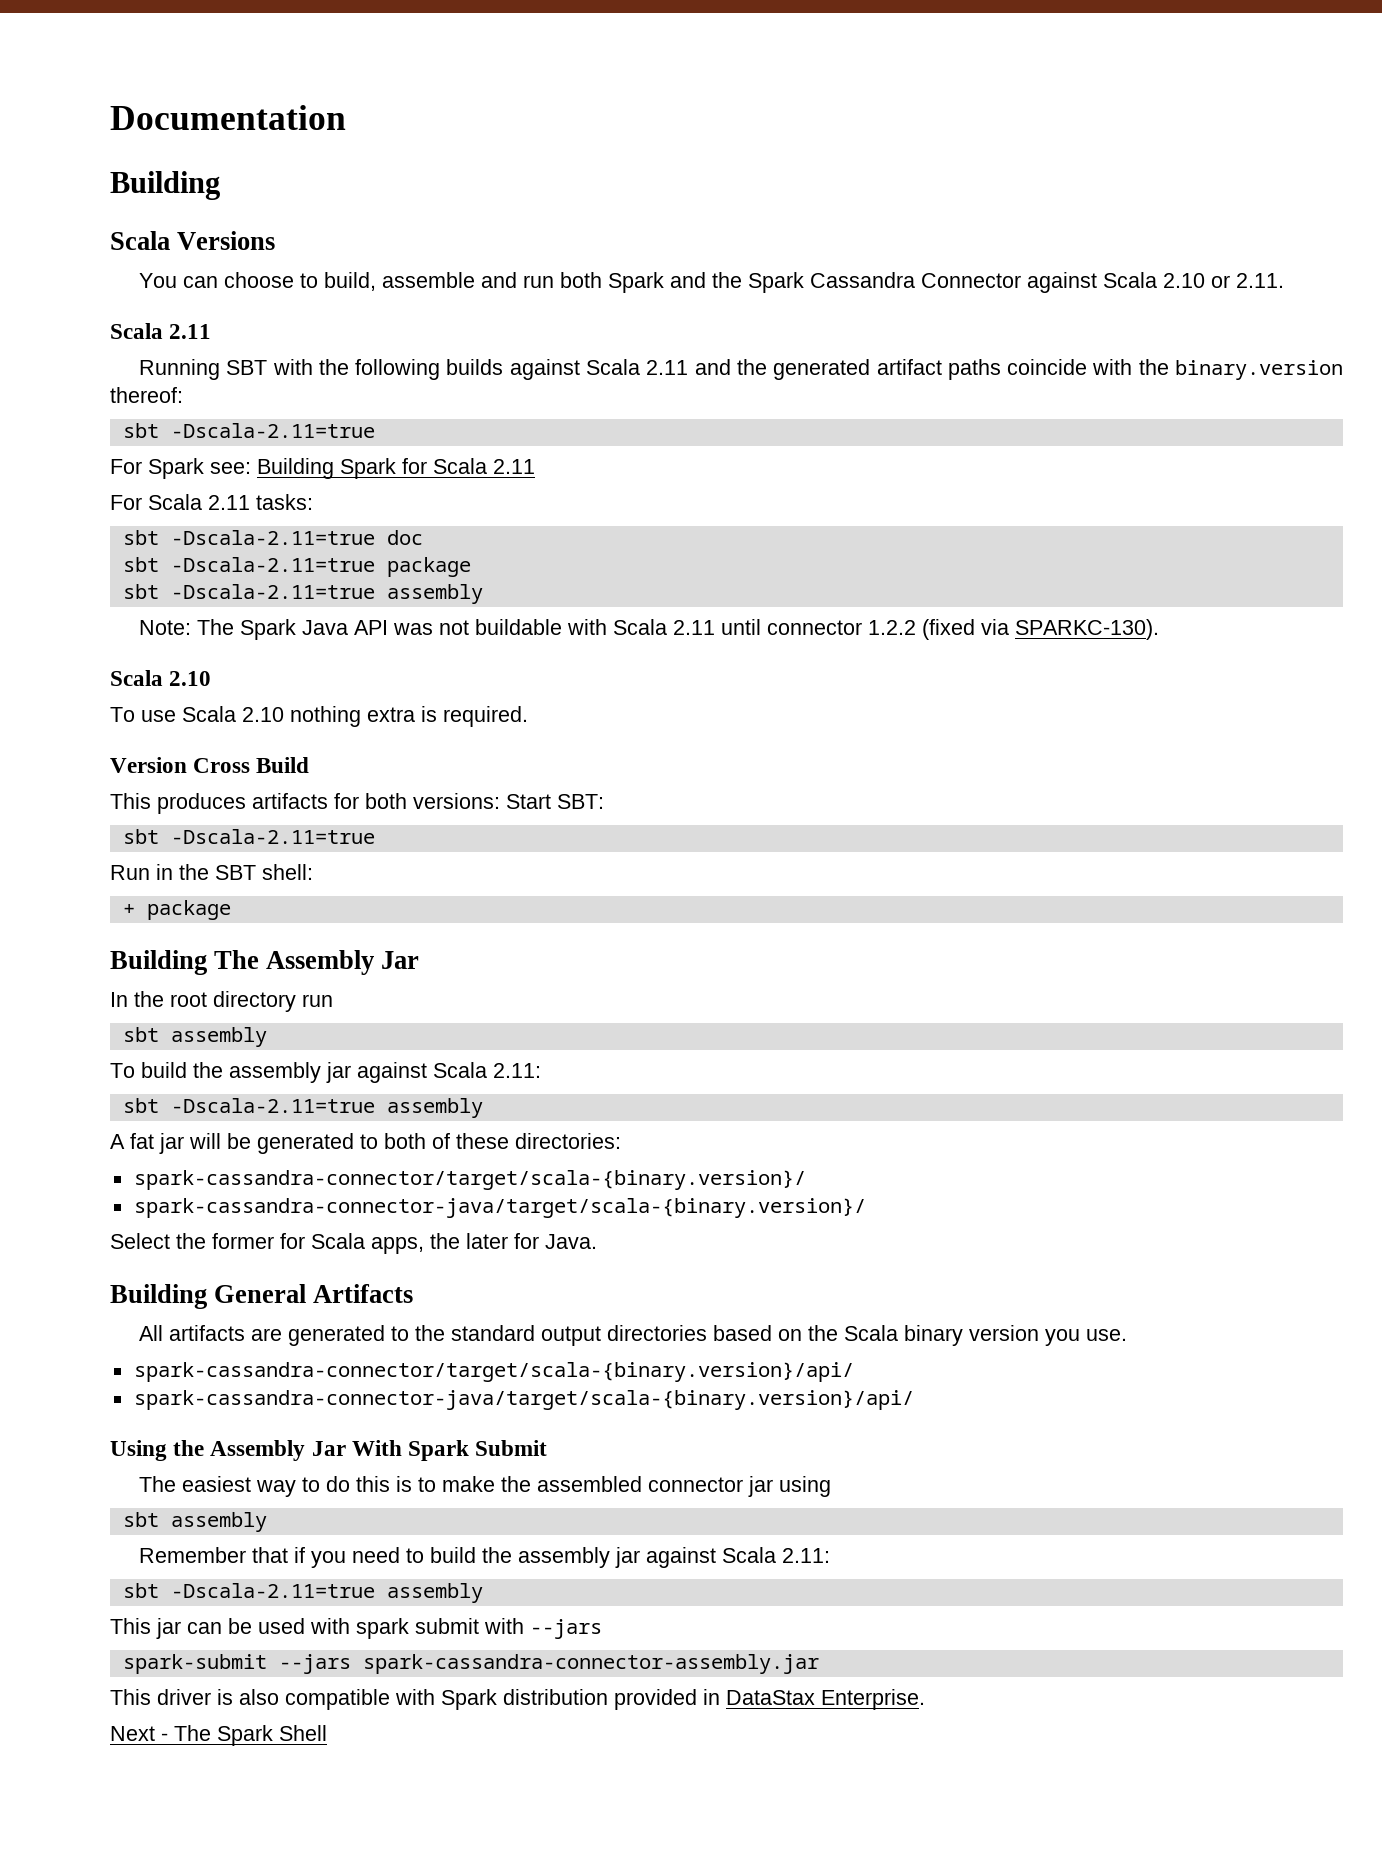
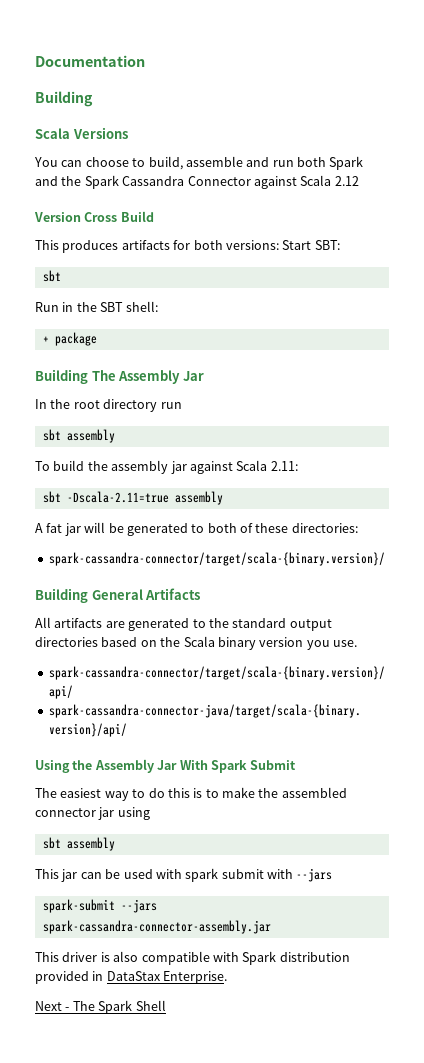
- You can choose to build, assemble and run both Spark and the Spark Cassandra Connector against Scala 2.10 or 2.11.
- Scala 2.11
- Running SBT with the following builds against Scala 2.11 and the generated artifact paths coincide with the binary.version thereof:
- sbt -Dscala-2.11=true
- For Spark see: Building Spark for Scala 2.11
- For Scala 2.11 tasks:
- sbt -Dscala-2.11=true doc
- sbt -Dscala-2.11=true package
- sbt -Dscala-2.11=true assembly
- Note: The Spark Java API was not buildable with Scala 2.11 until connector 1.2.2 (fixed via SPARKC-130).
- Scala 2.10
- To use Scala 2.10 nothing extra is required.
+ You can choose to build, assemble and run both Spark and the Spark Cassandra Connector against Scala 2.12
  This produces artifacts for both versions: Start SBT:
- sbt -Dscala-2.11=true
+ sbt
- spark-cassandra-connector-java/target/scala-{binary.version}/
- Select the former for Scala apps, the later for Java.
- Remember that if you need to build the assembly jar against Scala 2.11:
- sbt -Dscala-2.11=true assembly

